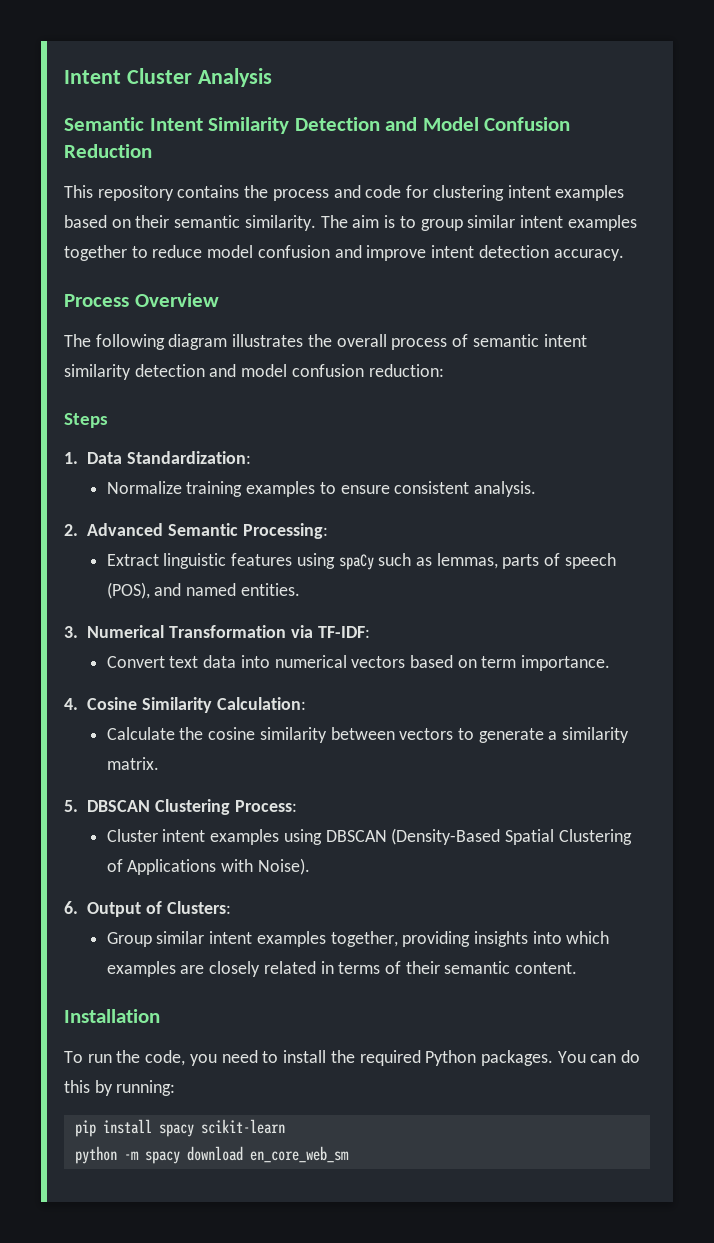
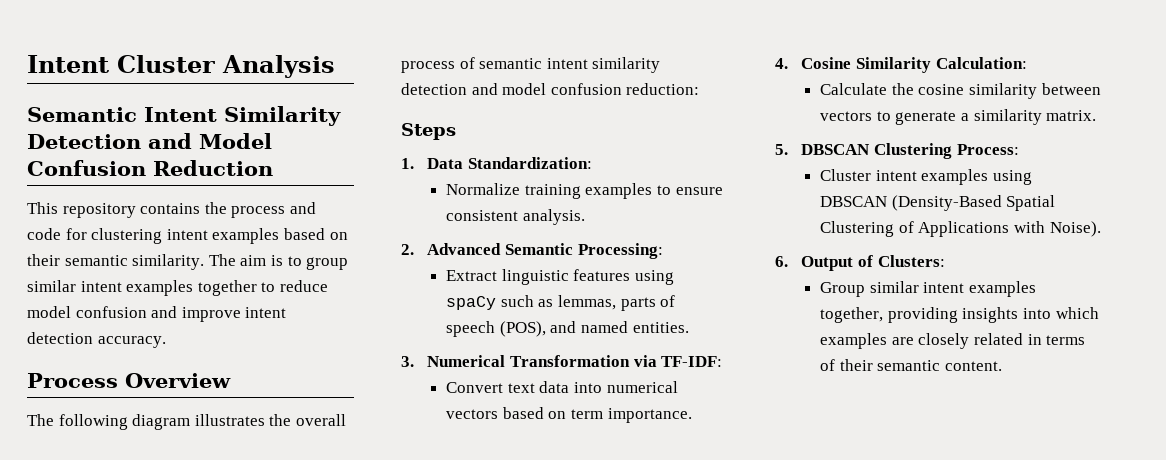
- Installation
- To run the code, you need to install the required Python packages. You can do this by running:
- pip install spacy scikit-learn
- python -m spacy download en_core_web_sm

